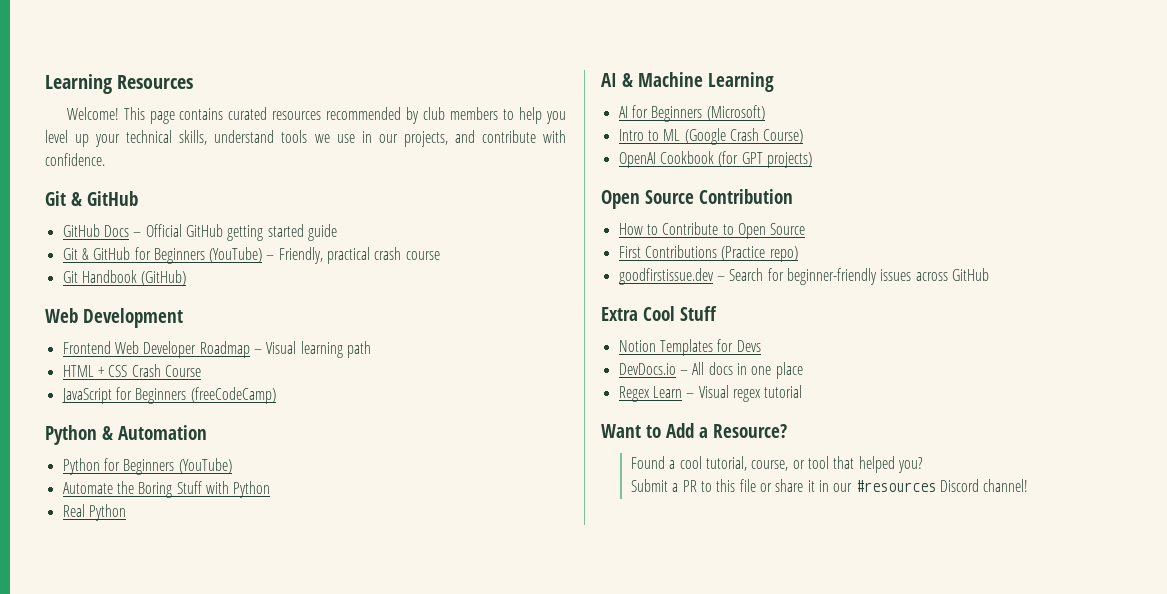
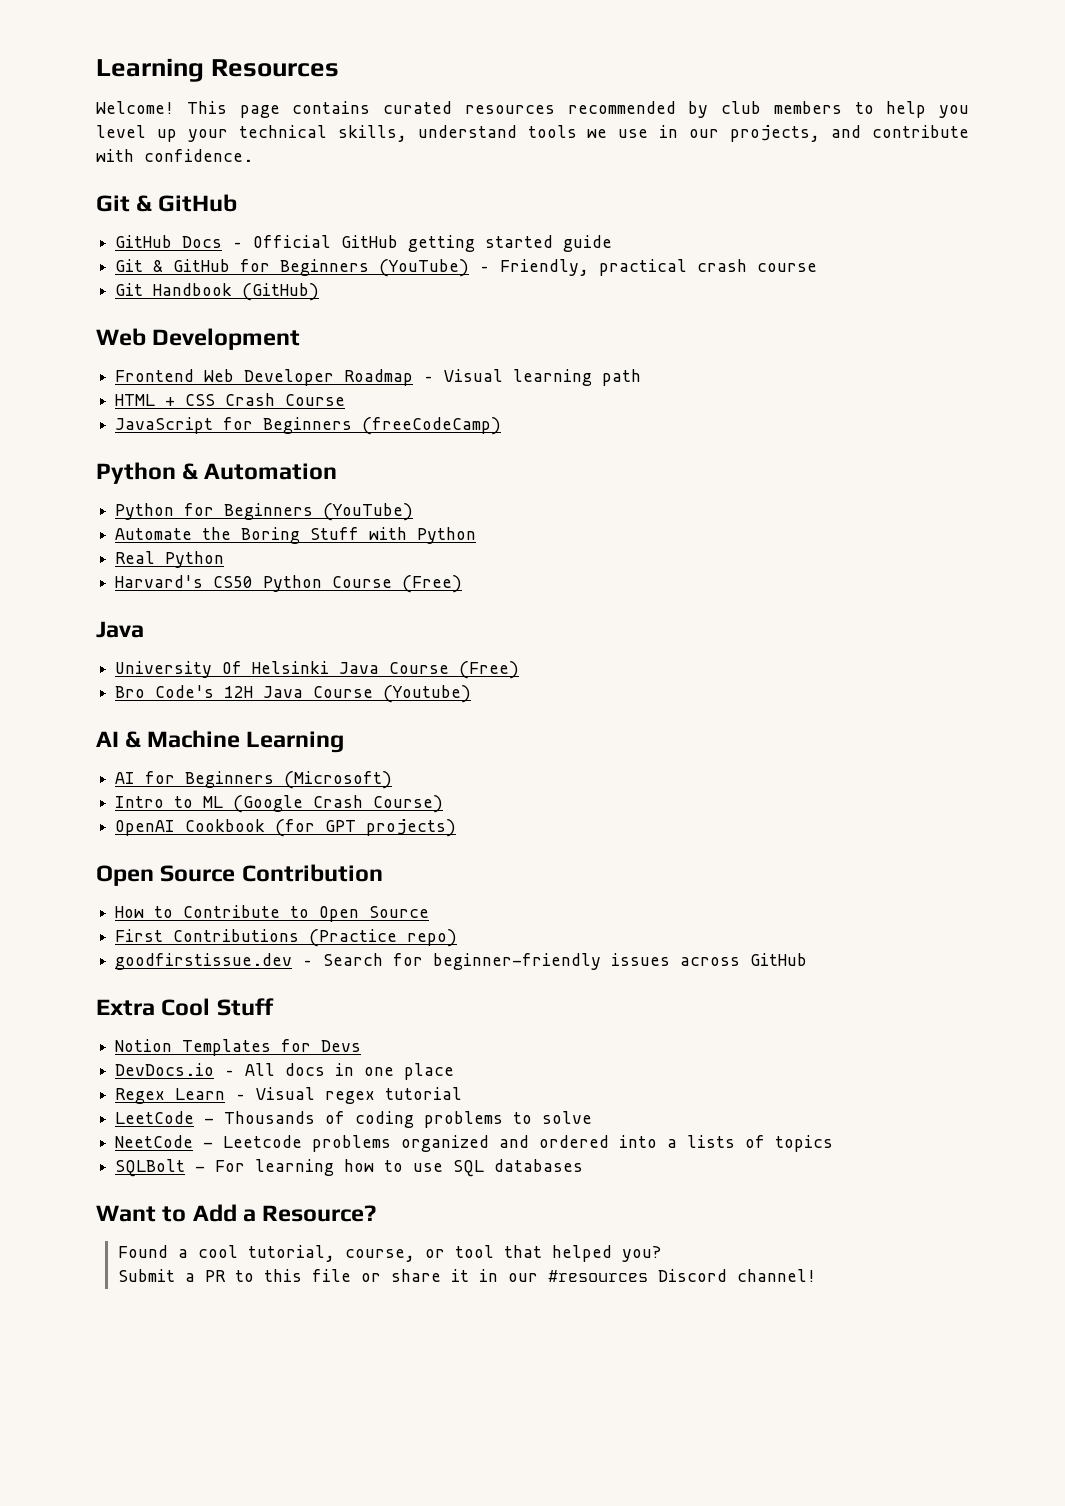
+ Harvard's CS50 Python Course (Free)
+ Java
+ University Of Helsinki Java Course (Free)
+ Bro Code's 12H Java Course (Youtube)
+ LeetCode - Thousands of coding problems to solve
+ NeetCode - Leetcode problems organized and ordered into a lists of topics
+ SQLBolt - For learning how to use SQL databases

